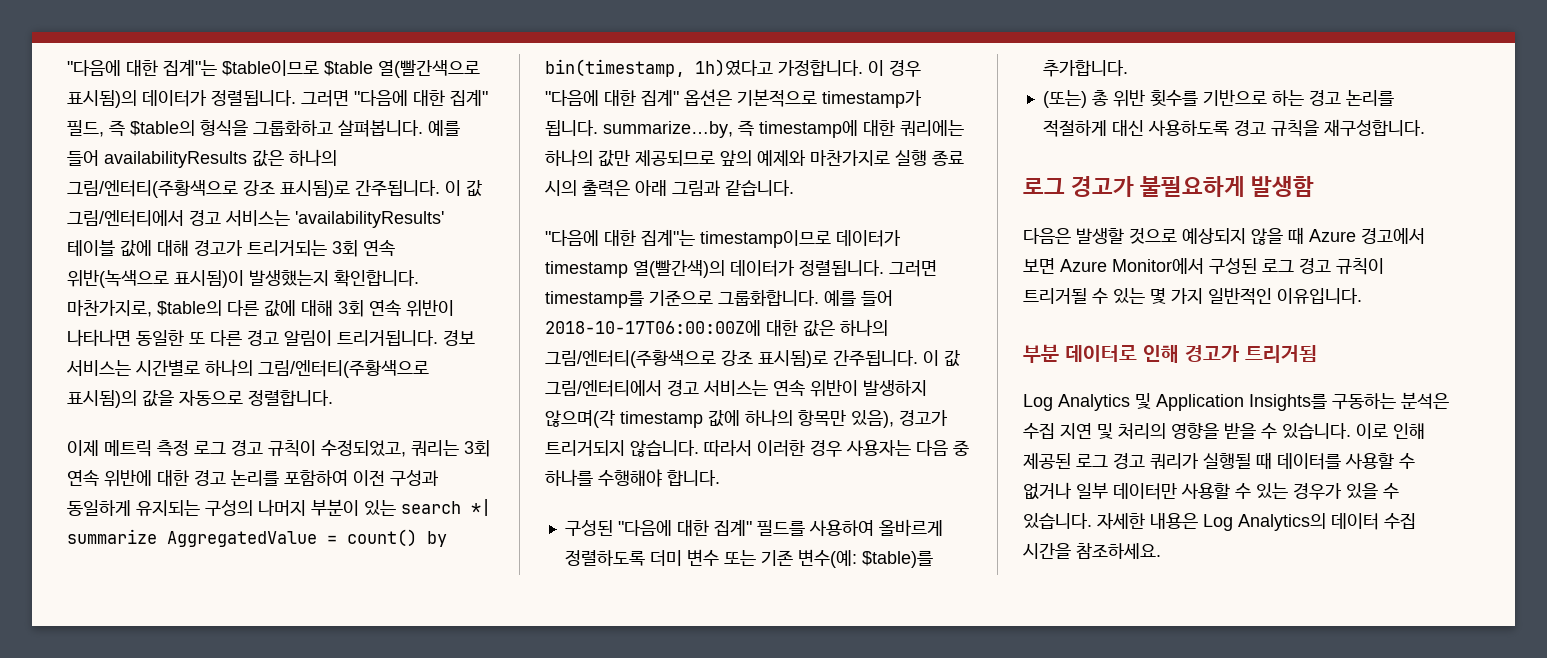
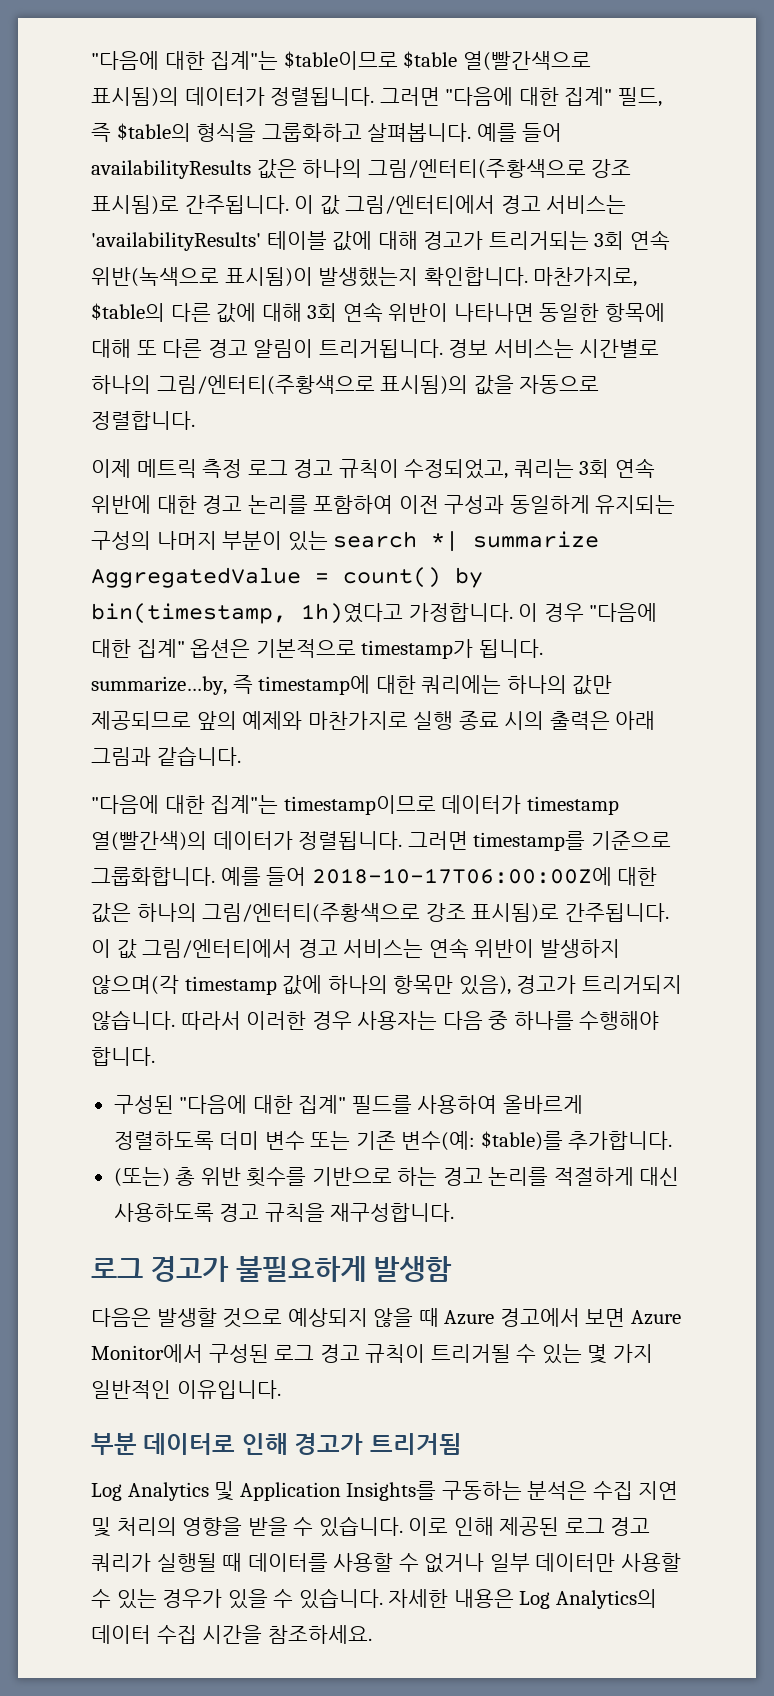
- 마찬가지로, $table의 다른 값에 대해 3회 연속 위반이 나타나면 동일한 또 다른 경고 알림이 트리거됩니다.
+ 마찬가지로, $table의 다른 값에 대해 3회 연속 위반이 나타나면 동일한 항목에 대해 또 다른 경고 알림이 트리거됩니다.

